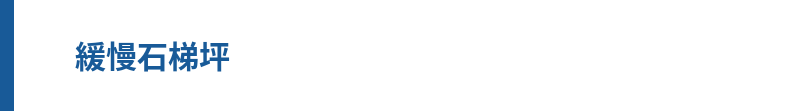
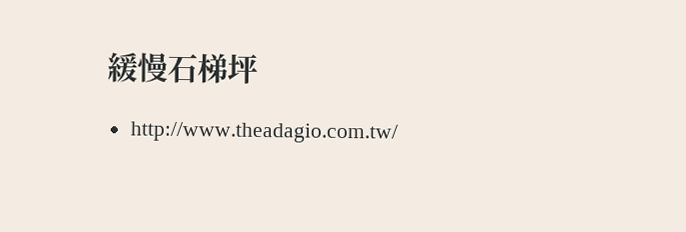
+ http://www.theadagio.com.tw/

